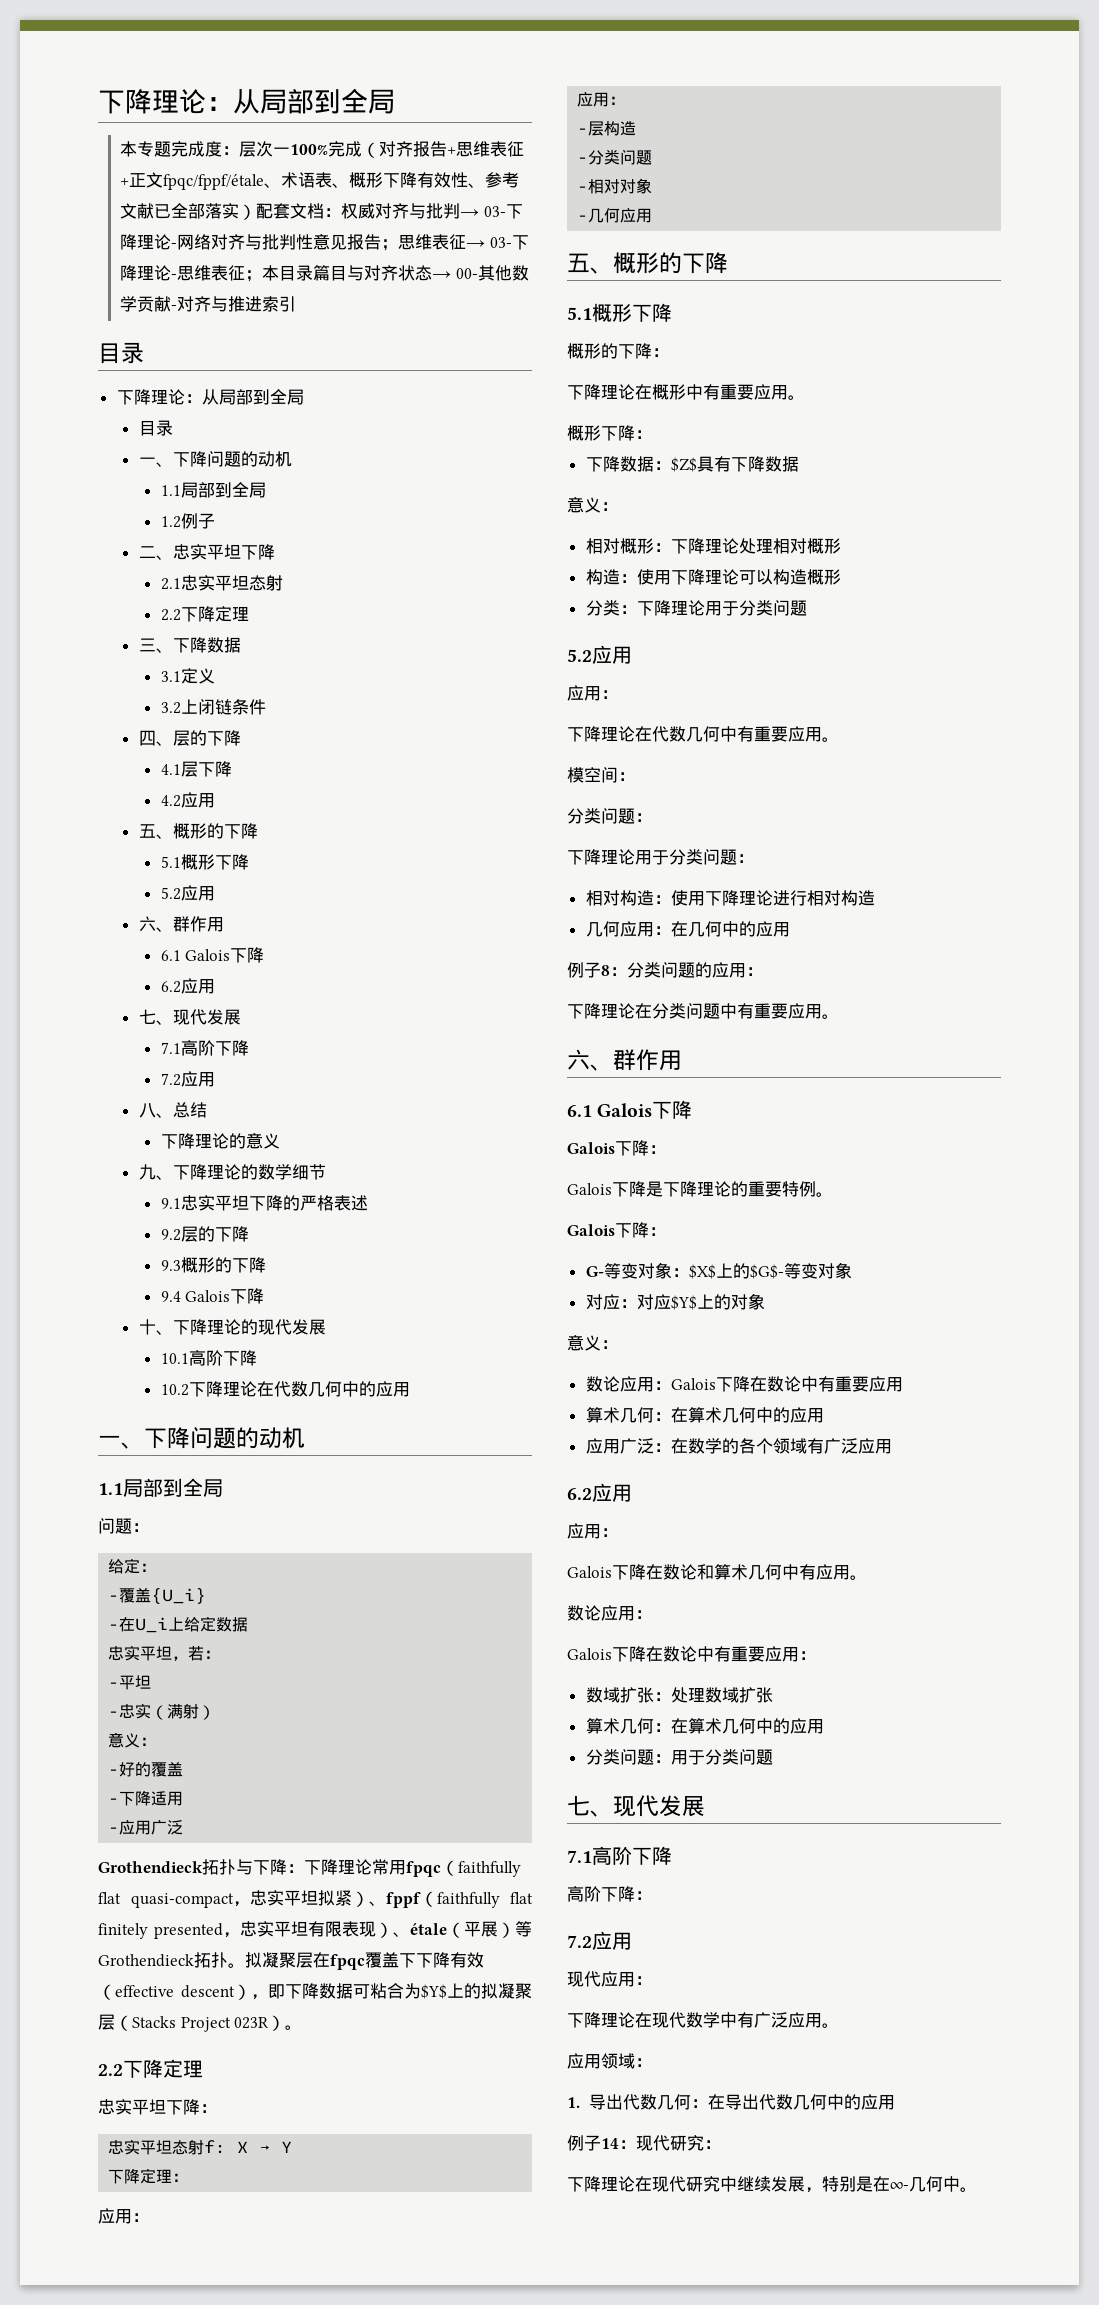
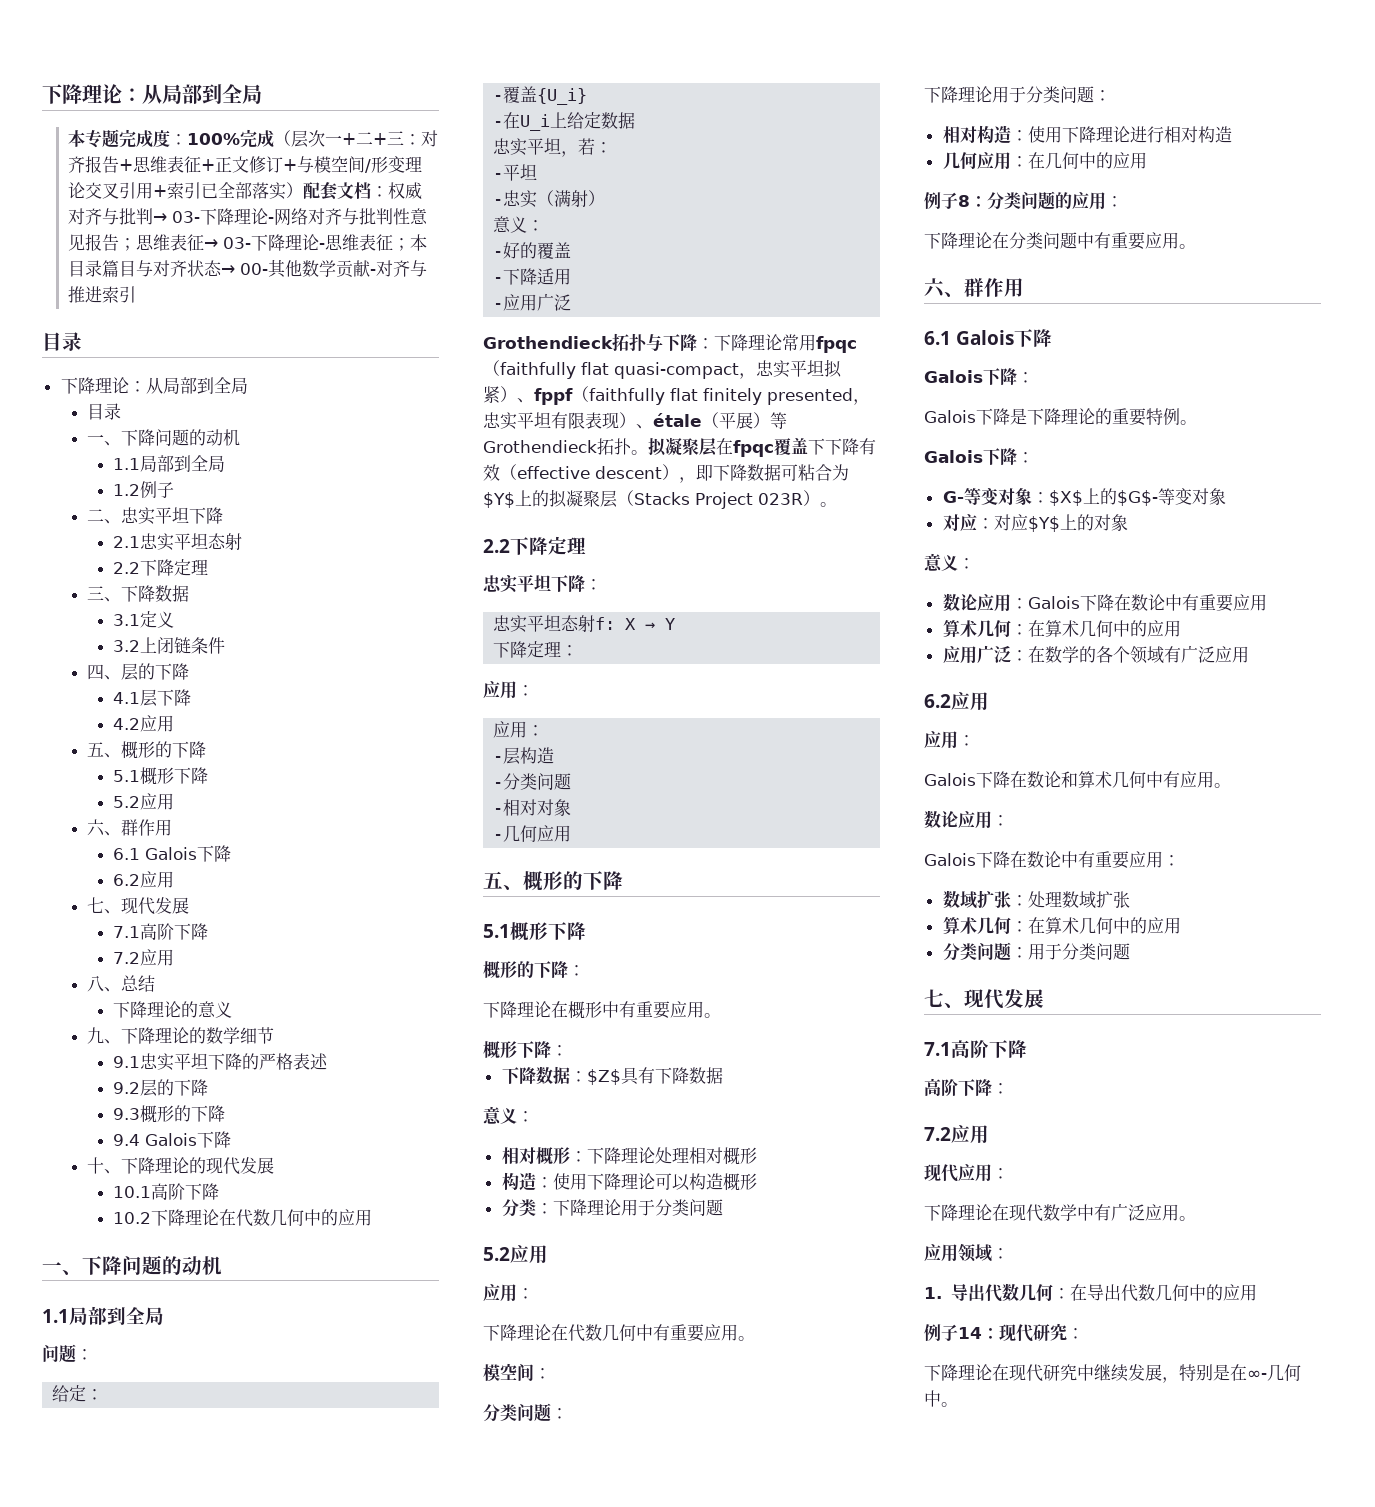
- 本专题完成度：层次一100%完成（对齐报告+思维表征+正文fpqc/fppf/étale、术语表、概形下降有效性、参考文献已全部落实）配套文档：权威对齐与批判→ 03-下降理论-网络对齐与批判性意见报告；思维表征→ 03-下降理论-思维表征；本目录篇目与对齐状态→ 00-其他数学贡献-对齐与推进索引
+ 本专题完成度：100%完成（层次一+二+三：对齐报告+思维表征+正文修订+与模空间/形变理论交叉引用+索引已全部落实）配套文档：权威对齐与批判→ 03-下降理论-网络对齐与批判性意见报告；思维表征→ 03-下降理论-思维表征；本目录篇目与对齐状态→ 00-其他数学贡献-对齐与推进索引

